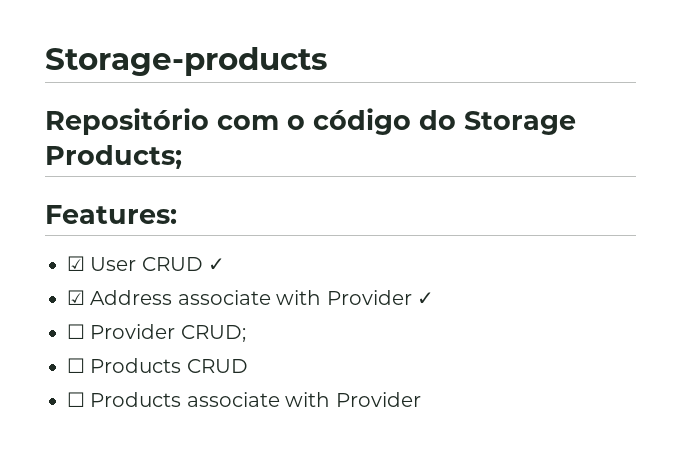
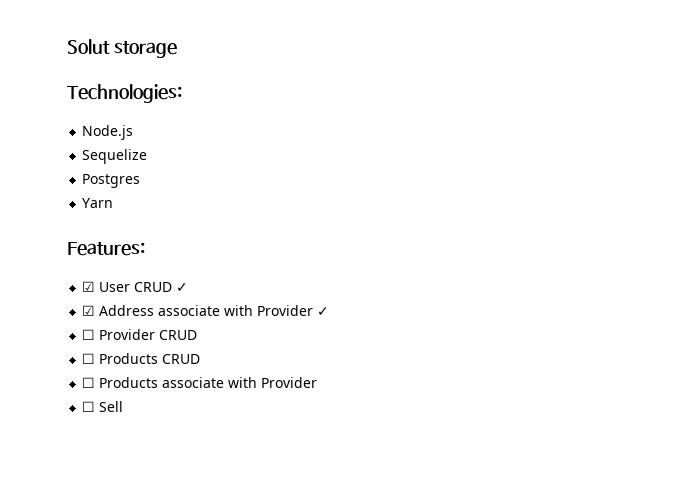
- Storage-products
- Repositório com o código do Storage Products;
+ Solut storage
+ Technologies:
+ Node.js
+ Sequelize
+ Postgres
+ Yarn
- ☐ Provider CRUD;
+ ☐ Provider CRUD
+ ☐ Sell

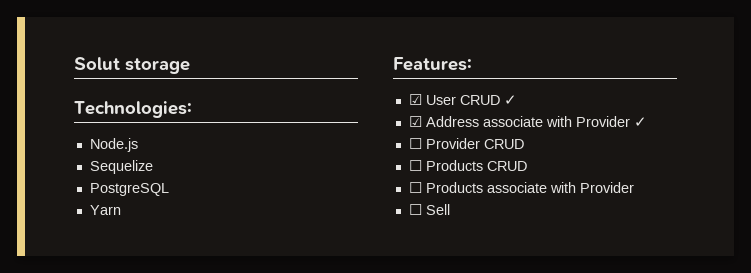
- Postgres
+ PostgreSQL

